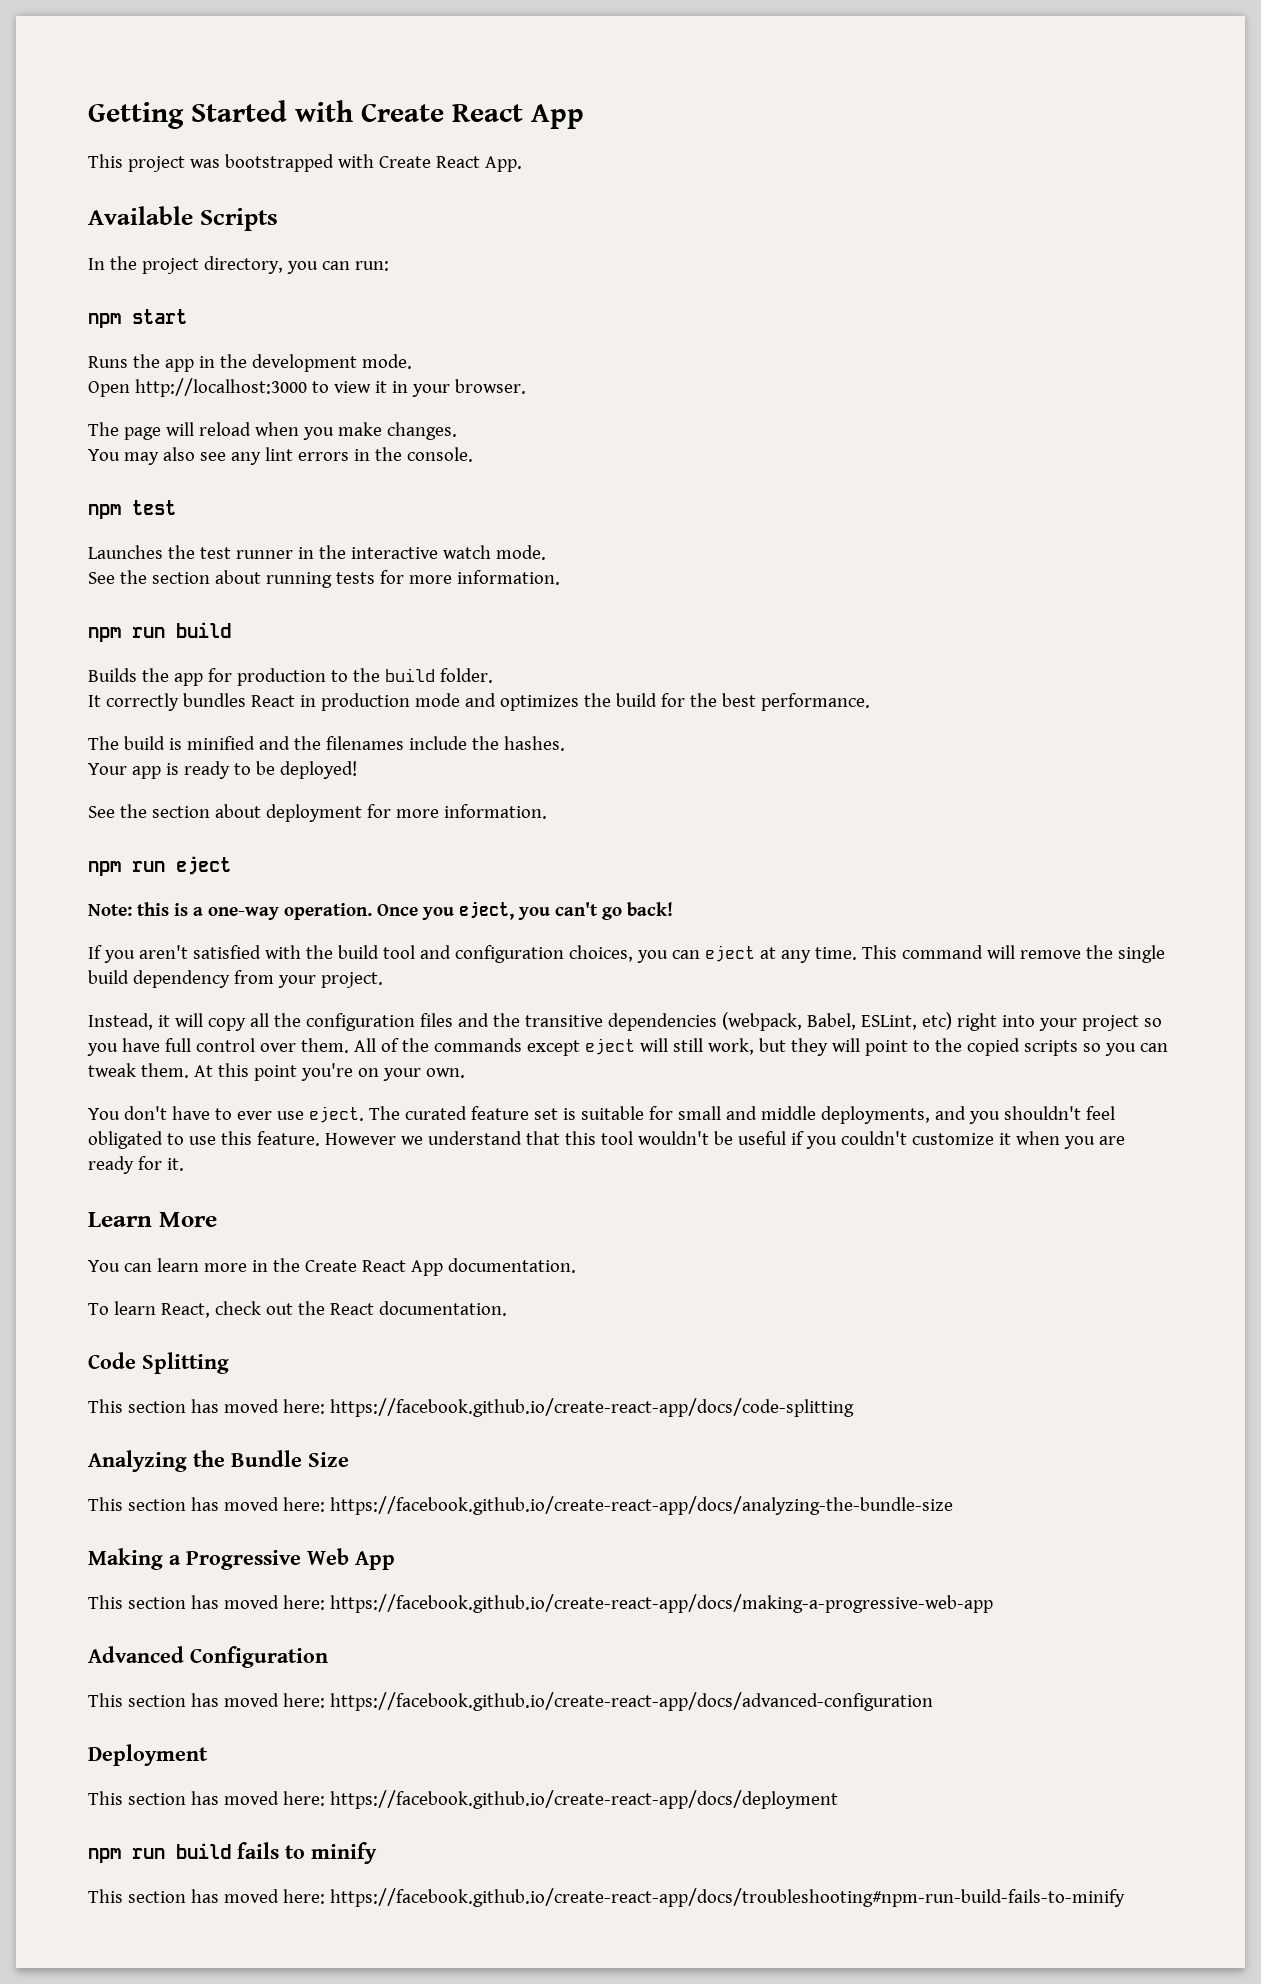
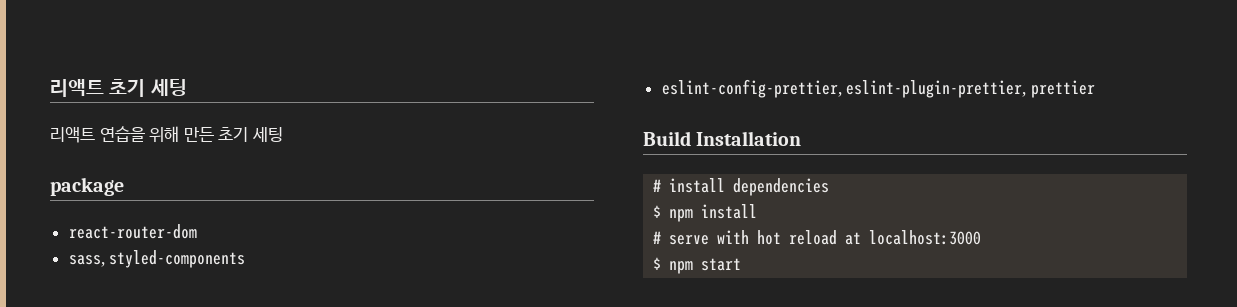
- Getting Started with Create React App
- This project was bootstrapped with Create React App.
- Available Scripts
- In the project directory, you can run:
- npm start
- Runs the app in the development mode.
- Open http://localhost:3000 to view it in your browser.
- The page will reload when you make changes.
- You may also see any lint errors in the console.
- npm test
- Launches the test runner in the interactive watch mode.
- See the section about running tests for more information.
- npm run build
- Builds the app for production to the build folder.
- It correctly bundles React in production mode and optimizes the build for the best performance.
- The build is minified and the filenames include the hashes.
- Your app is ready to be deployed!
- See the section about deployment for more information.
- npm run eject
- Note: this is a one-way operation. Once you eject, you can't go back!
- If you aren't satisfied with the build tool and configuration choices, you can eject at any time. This command will remove the single build dependency from your project.
- Instead, it will copy all the configuration files and the transitive dependencies (webpack, Babel, ESLint, etc) right into your project so you have full control over them. All of the commands except eject will still work, but they will point to the copied scripts so you can tweak them. At this point you're on your own.
- You don't have to ever use eject. The curated feature set is suitable for small and middle deployments, and you shouldn't feel obligated to use this feature. However we understand that this tool wouldn't be useful if you couldn't customize it when you are ready for it.
- Learn More
- You can learn more in the Create React App documentation.
- To learn React, check out the React documentation.
- Code Splitting
- This section has moved here: https://facebook.github.io/create-react-app/docs/code-splitting
- Analyzing the Bundle Size
- This section has moved here: https://facebook.github.io/create-react-app/docs/analyzing-the-bundle-size
- Making a Progressive Web App
- This section has moved here: https://facebook.github.io/create-react-app/docs/making-a-progressive-web-app
- Advanced Configuration
- This section has moved here: https://facebook.github.io/create-react-app/docs/advanced-configuration
- Deployment
- This section has moved here: https://facebook.github.io/create-react-app/docs/deployment
- npm run build fails to minify
- This section has moved here: https://facebook.github.io/create-react-app/docs/troubleshooting#npm-run-build-fails-to-minify
+ 리액트 초기 세팅
+ 리액트 연습을 위해 만든 초기 세팅
+ package
+ react-router-dom
+ sass, styled-components
+ eslint-config-prettier, eslint-plugin-prettier, prettier
+ Build Installation
+ # install dependencies
+ $ npm install
+ # serve with hot reload at localhost:3000
+ $ npm start

